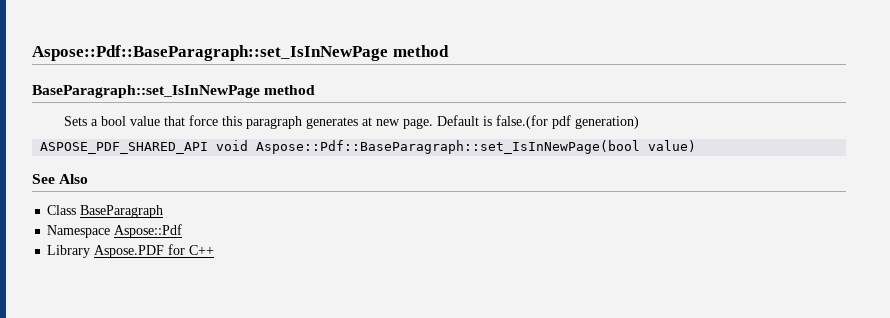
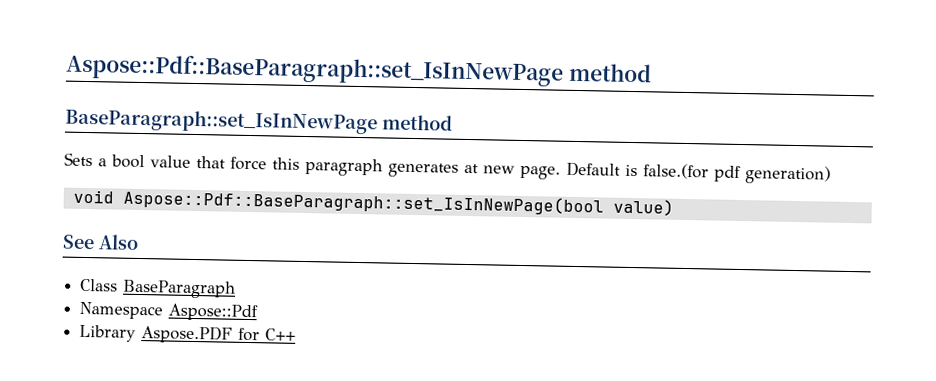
- ASPOSE_PDF_SHARED_API void Aspose::Pdf::BaseParagraph::set_IsInNewPage(bool value)
+ void Aspose::Pdf::BaseParagraph::set_IsInNewPage(bool value)

